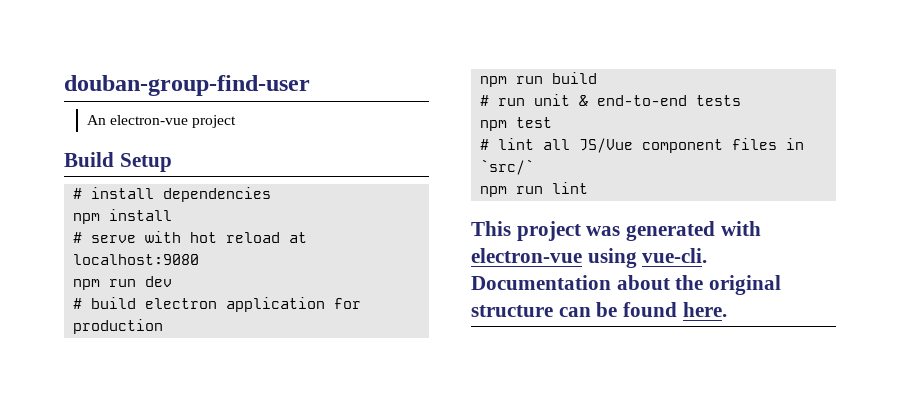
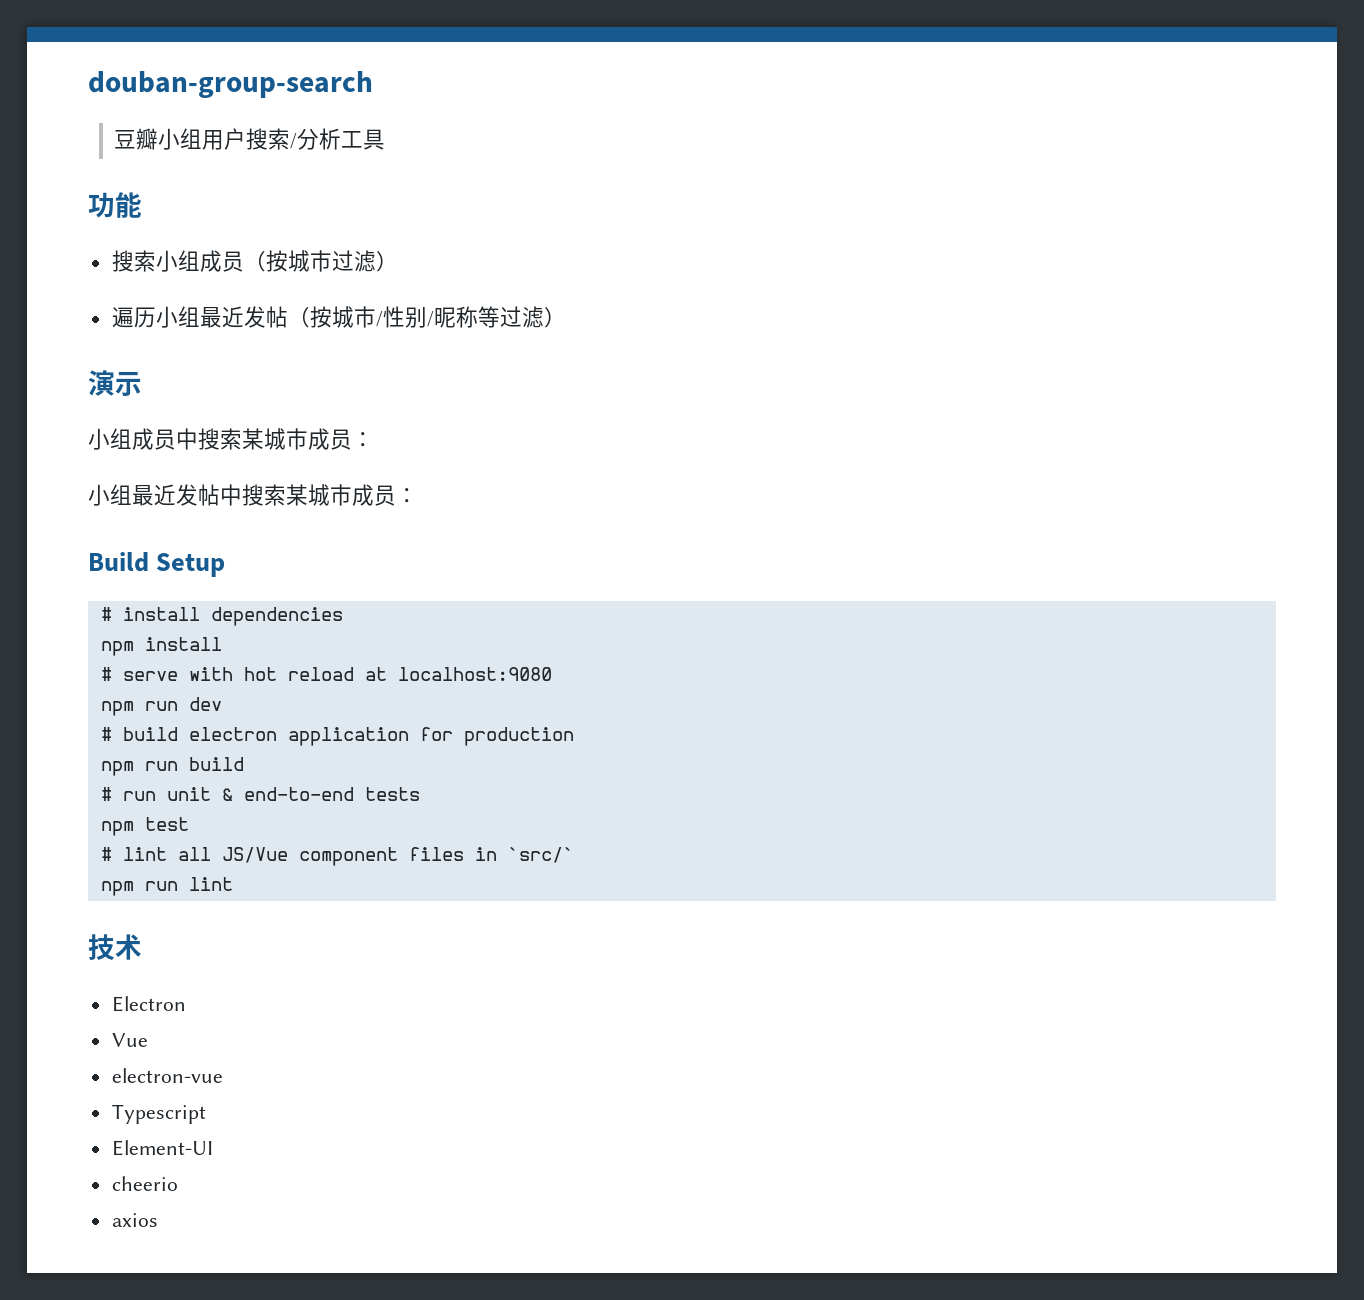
- douban-group-find-user
- An electron-vue project
+ douban-group-search
+ 豆瓣小组用户搜索/分析工具
+ 功能
+ 搜索小组成员（按城市过滤）
+ 遍历小组最近发帖（按城市/性别/昵称等过滤）
+ 演示
+ 小组成员中搜索某城市成员：
+ 小组最近发帖中搜索某城市成员：
- This project was generated with electron-vue using vue-cli. Documentation about the original structure can be found here.
+ 技术
+ Electron
+ Vue
+ electron-vue
+ Typescript
+ Element-UI
+ cheerio
+ axios

